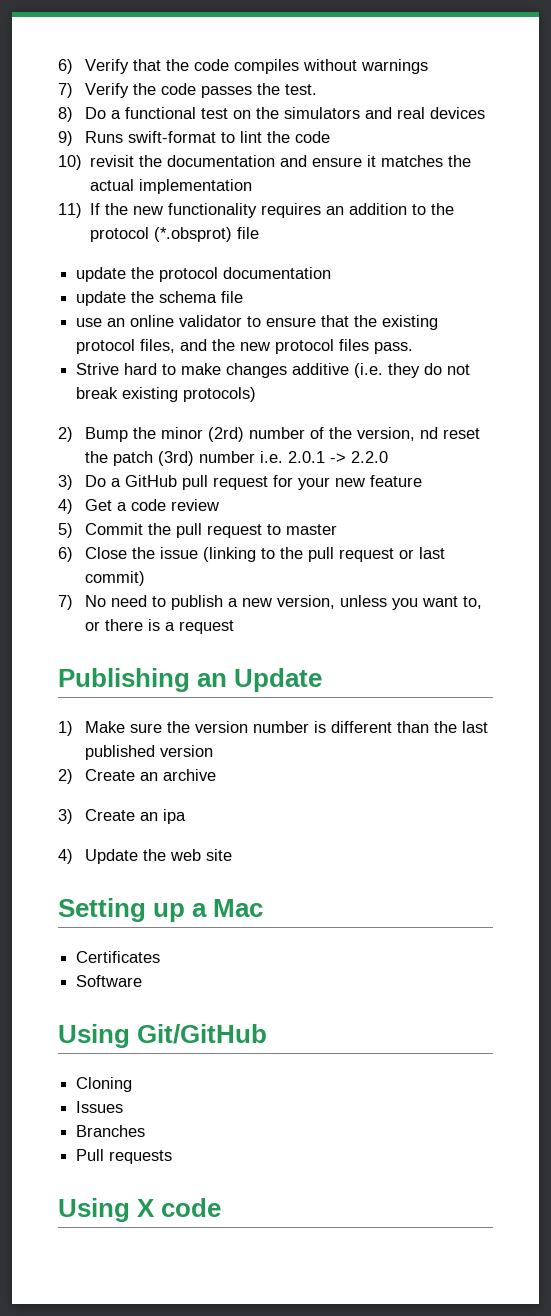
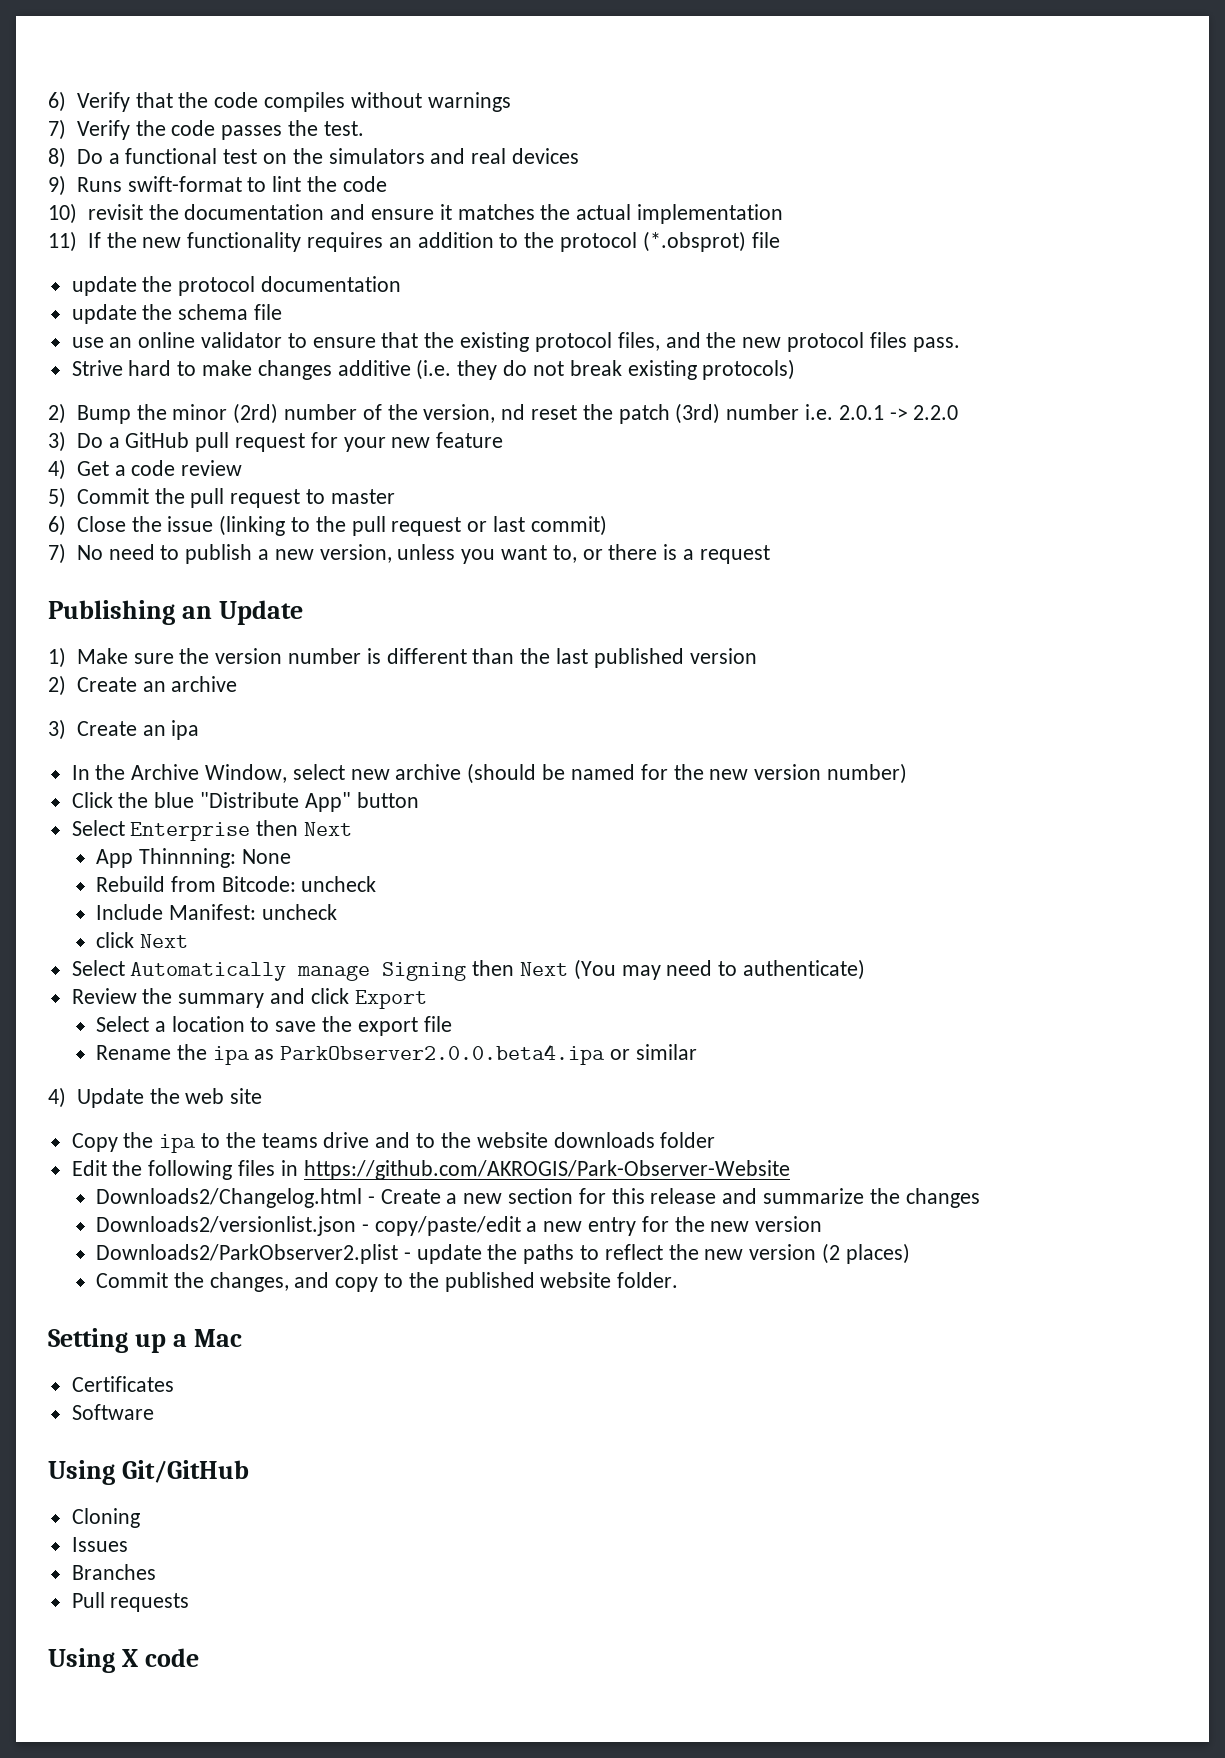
+ In the Archive Window, select new archive (should be named for the new version number)
+ Click the blue "Distribute App" button
+ Select Enterprise then Next
+ App Thinnning: None
+ Rebuild from Bitcode: uncheck
+ Include Manifest: uncheck
+ click Next
+ Select Automatically manage Signing then Next (You may need to authenticate)
+ Review the summary and click Export
+ Select a location to save the export file
+ Rename the ipa as ParkObserver2.0.0.beta4.ipa or similar
+ Copy the ipa to the teams drive and to the website downloads folder
+ Edit the following files in https://github.com/AKROGIS/Park-Observer-Website
+ Downloads2/Changelog.html - Create a new section for this release and summarize the changes
+ Downloads2/versionlist.json - copy/paste/edit a new entry for the new version
+ Downloads2/ParkObserver2.plist - update the paths to reflect the new version (2 places)
+ Commit the changes, and copy to the published website folder.

